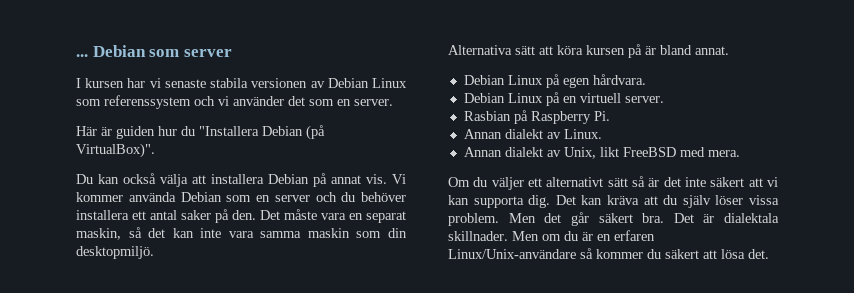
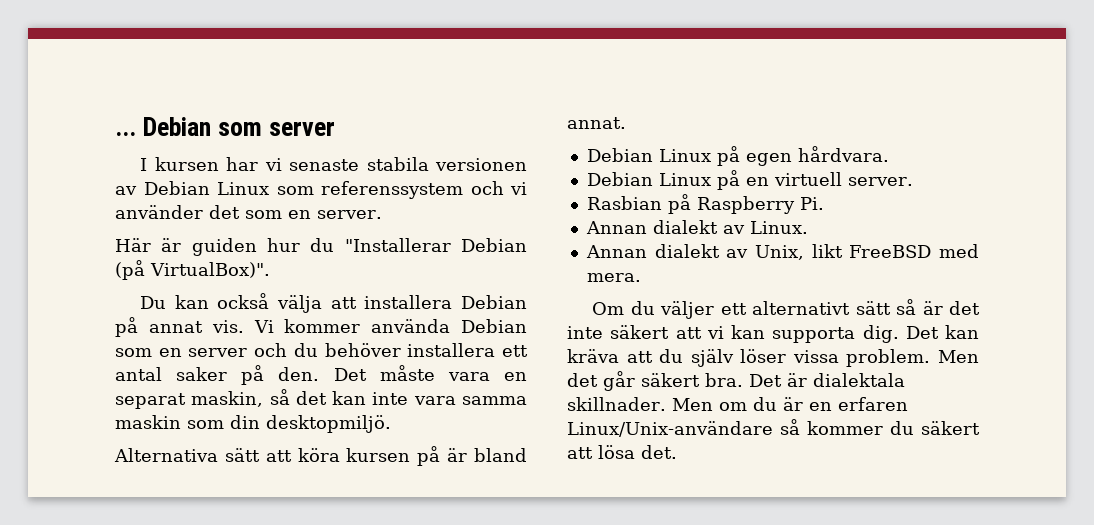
- Här är guiden hur du "Installera Debian (på VirtualBox)".
+ Här är guiden hur du "Installerar Debian (på VirtualBox)".

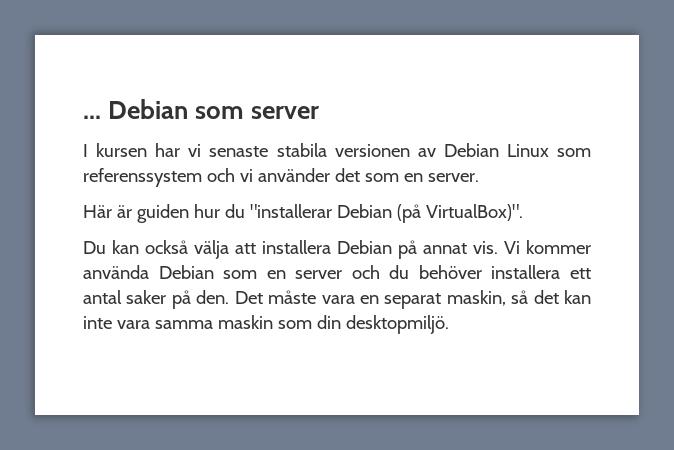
- Här är guiden hur du "Installerar Debian (på VirtualBox)".
+ Här är guiden hur du "installerar Debian (på VirtualBox)".
- Alternativa sätt att köra kursen på är bland annat.
- Debian Linux på egen hårdvara.
- Debian Linux på en virtuell server.
- Rasbian på Raspberry Pi.
- Annan dialekt av Linux.
- Annan dialekt av Unix, likt FreeBSD med mera.
- Om du väljer ett alternativt sätt så är det inte säkert att vi kan supporta dig. Det kan kräva att du själv löser vissa problem. Men det går säkert bra. Det är dialektala skillnader. Men om du är en erfaren Linux/Unix-användare så kommer du säkert att lösa det.

